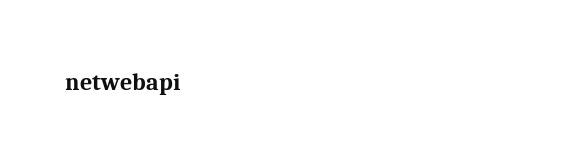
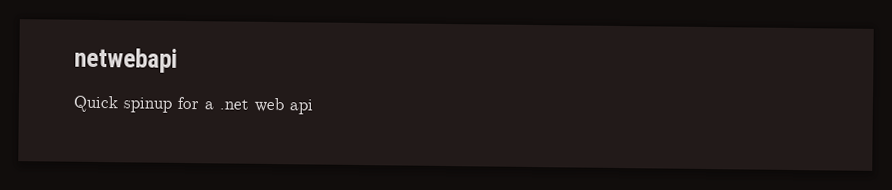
+ Quick spinup for a .net web api

